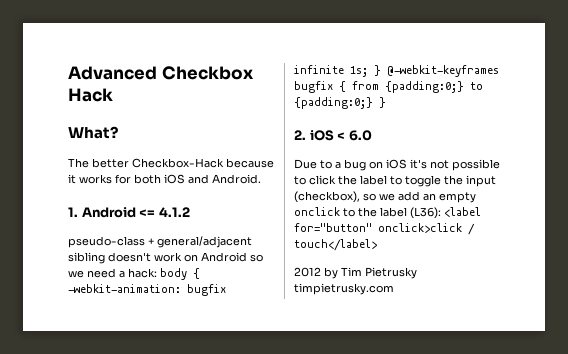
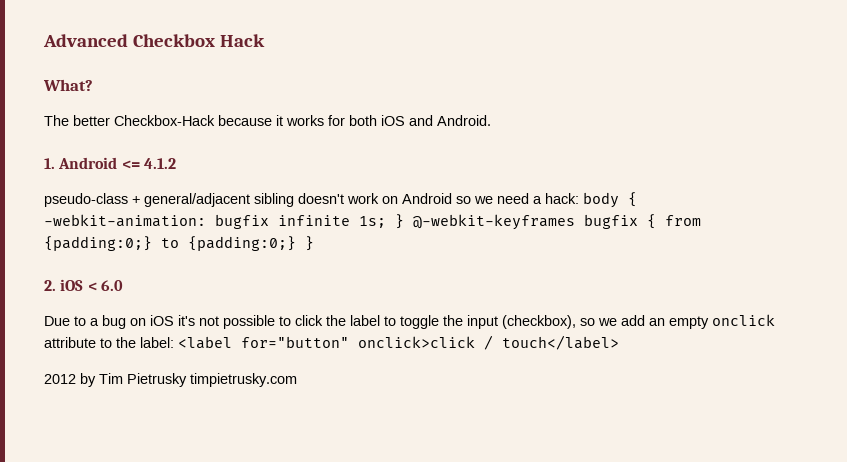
- Due to a bug on iOS it's not possible to click the label to toggle the input (checkbox), so we add an empty onclick to the label (L36): <label for="button" onclick>click / touch</label>
+ Due to a bug on iOS it's not possible to click the label to toggle the input (checkbox), so we add an empty onclick attribute to the label: <label for="button" onclick>click / touch</label>

